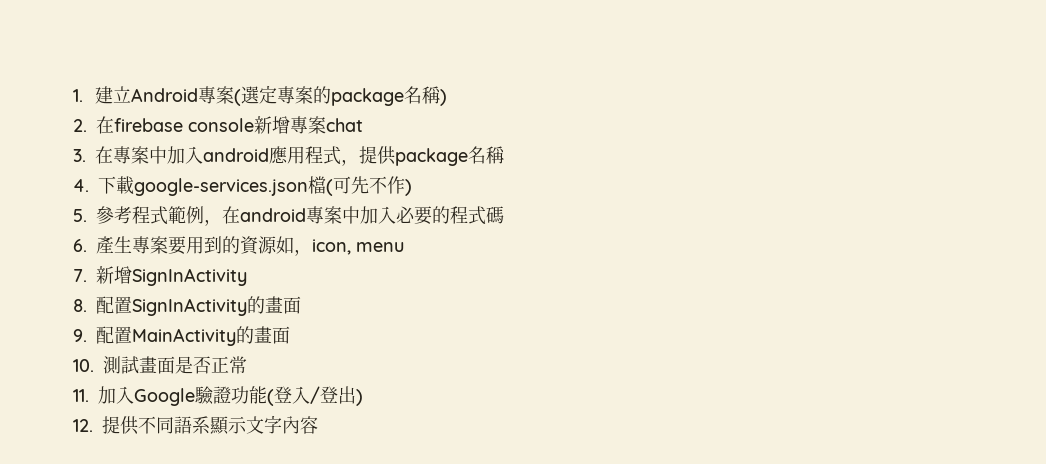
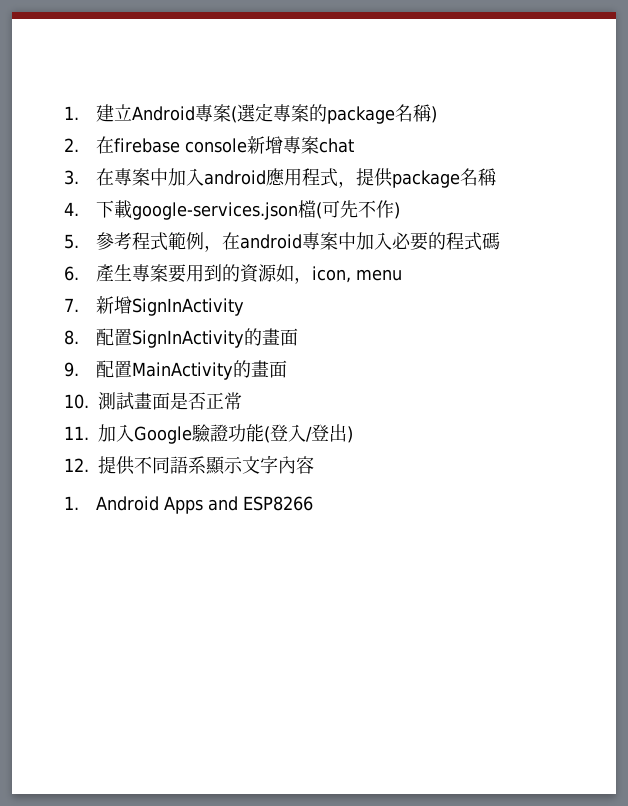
+ 1. Android Apps and ESP8266

